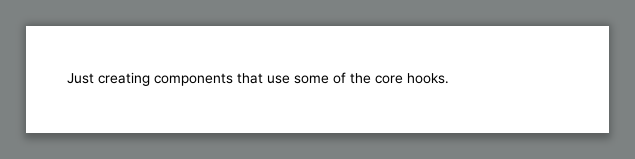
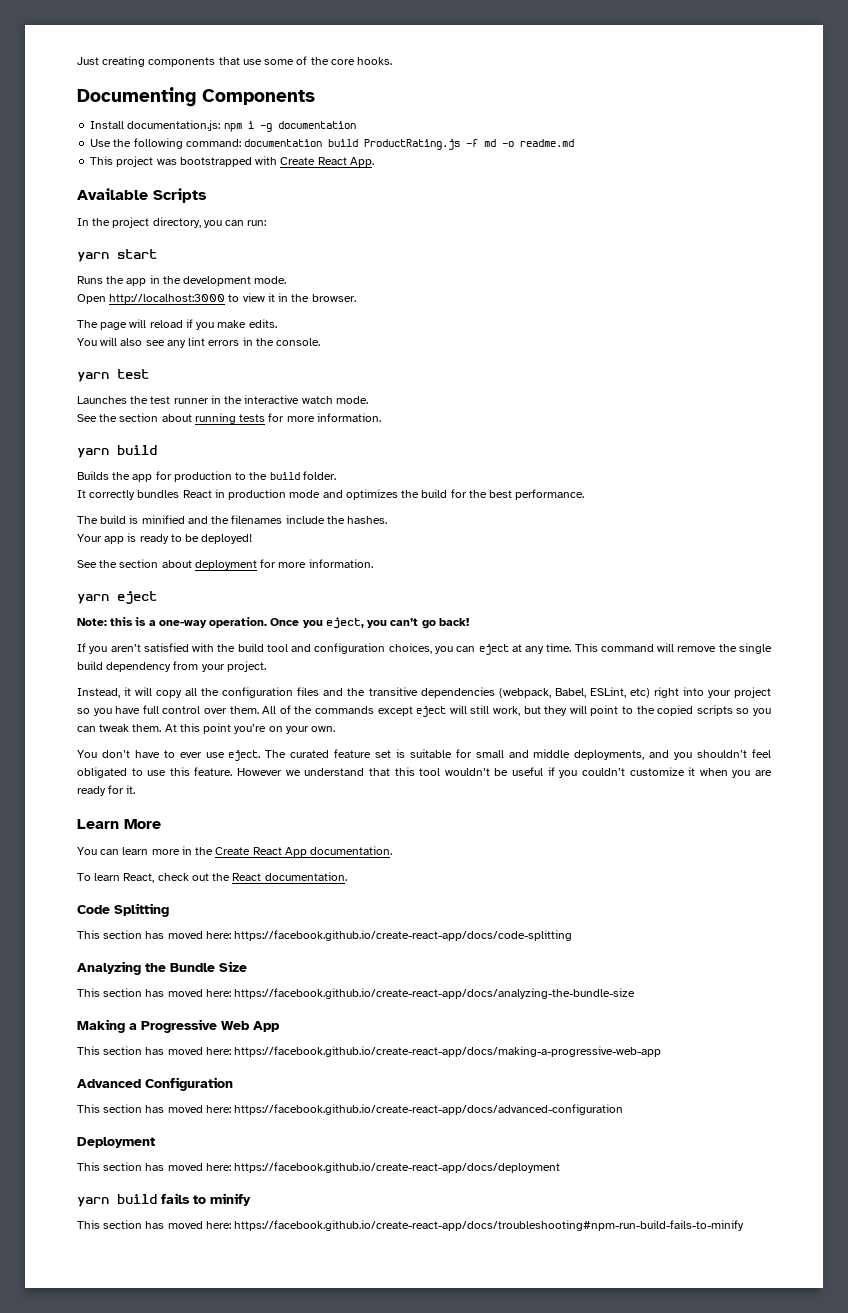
+ Documenting Components
+ Install documentation.js: npm i -g documentation
+ Use the following command: documentation build ProductRating.js -f md -o readme.md
+ This project was bootstrapped with Create React App.
+ Available Scripts
+ In the project directory, you can run:
+ yarn start
+ Runs the app in the development mode.
+ Open http://localhost:3000 to view it in the browser.
+ The page will reload if you make edits.
+ You will also see any lint errors in the console.
+ yarn test
+ Launches the test runner in the interactive watch mode.
+ See the section about running tests for more information.
+ yarn build
+ Builds the app for production to the build folder.
+ It correctly bundles React in production mode and optimizes the build for the best performance.
+ The build is minified and the filenames include the hashes.
+ Your app is ready to be deployed!
+ See the section about deployment for more information.
+ yarn eject
+ Note: this is a one-way operation. Once you eject, you can’t go back!
+ If you aren’t satisfied with the build tool and configuration choices, you can eject at any time. This command will remove the single build dependency from your project.
+ Instead, it will copy all the configuration files and the transitive dependencies (webpack, Babel, ESLint, etc) right into your project so you have full control over them. All of the commands except eject will still work, but they will point to the copied scripts so you can tweak them. At this point you’re on your own.
+ You don’t have to ever use eject. The curated feature set is suitable for small and middle deployments, and you shouldn’t feel obligated to use this feature. However we understand that this tool wouldn’t be useful if you couldn’t customize it when you are ready for it.
+ Learn More
+ You can learn more in the Create React App documentation.
+ To learn React, check out the React documentation.
+ Code Splitting
+ This section has moved here: https://facebook.github.io/create-react-app/docs/code-splitting
+ Analyzing the Bundle Size
+ This section has moved here: https://facebook.github.io/create-react-app/docs/analyzing-the-bundle-size
+ Making a Progressive Web App
+ This section has moved here: https://facebook.github.io/create-react-app/docs/making-a-progressive-web-app
+ Advanced Configuration
+ This section has moved here: https://facebook.github.io/create-react-app/docs/advanced-configuration
+ Deployment
+ This section has moved here: https://facebook.github.io/create-react-app/docs/deployment
+ yarn build fails to minify
+ This section has moved here: https://facebook.github.io/create-react-app/docs/troubleshooting#npm-run-build-fails-to-minify

